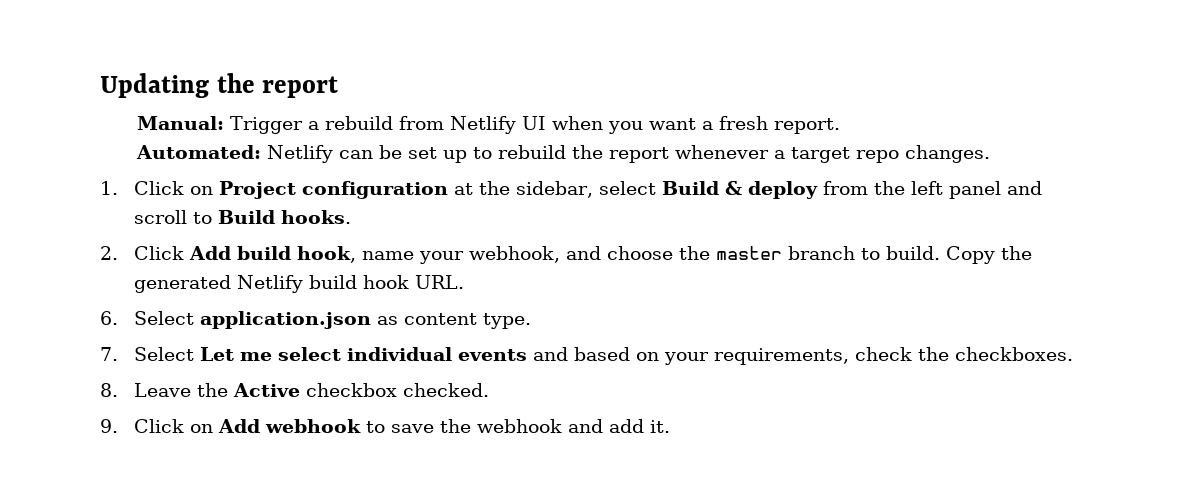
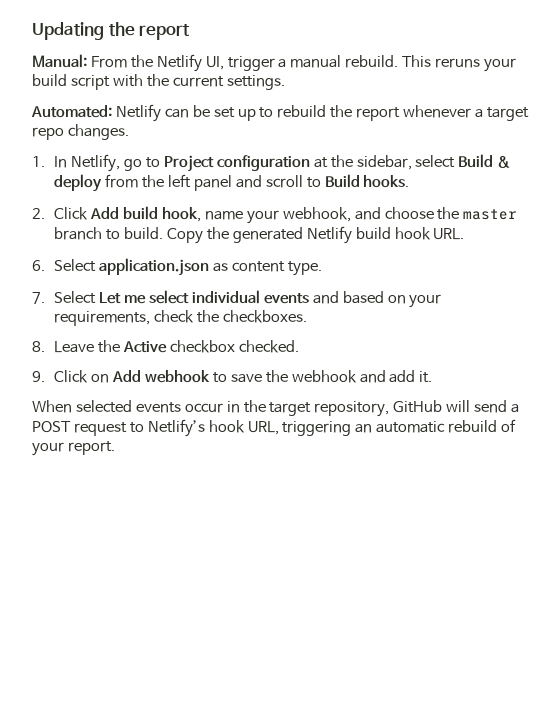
- Manual: Trigger a rebuild from Netlify UI when you want a fresh report.
+ Manual: From the Netlify UI, trigger a manual rebuild. This reruns your build script with the current settings.
- 1. Click on Project configuration at the sidebar, select Build & deploy from the left panel and scroll to Build hooks.
+ 1. In Netlify, go to Project configuration at the sidebar, select Build & deploy from the left panel and scroll to Build hooks.
+ When selected events occur in the target repository, GitHub will send a POST request to Netlify’s hook URL, triggering an automatic rebuild of your report.

